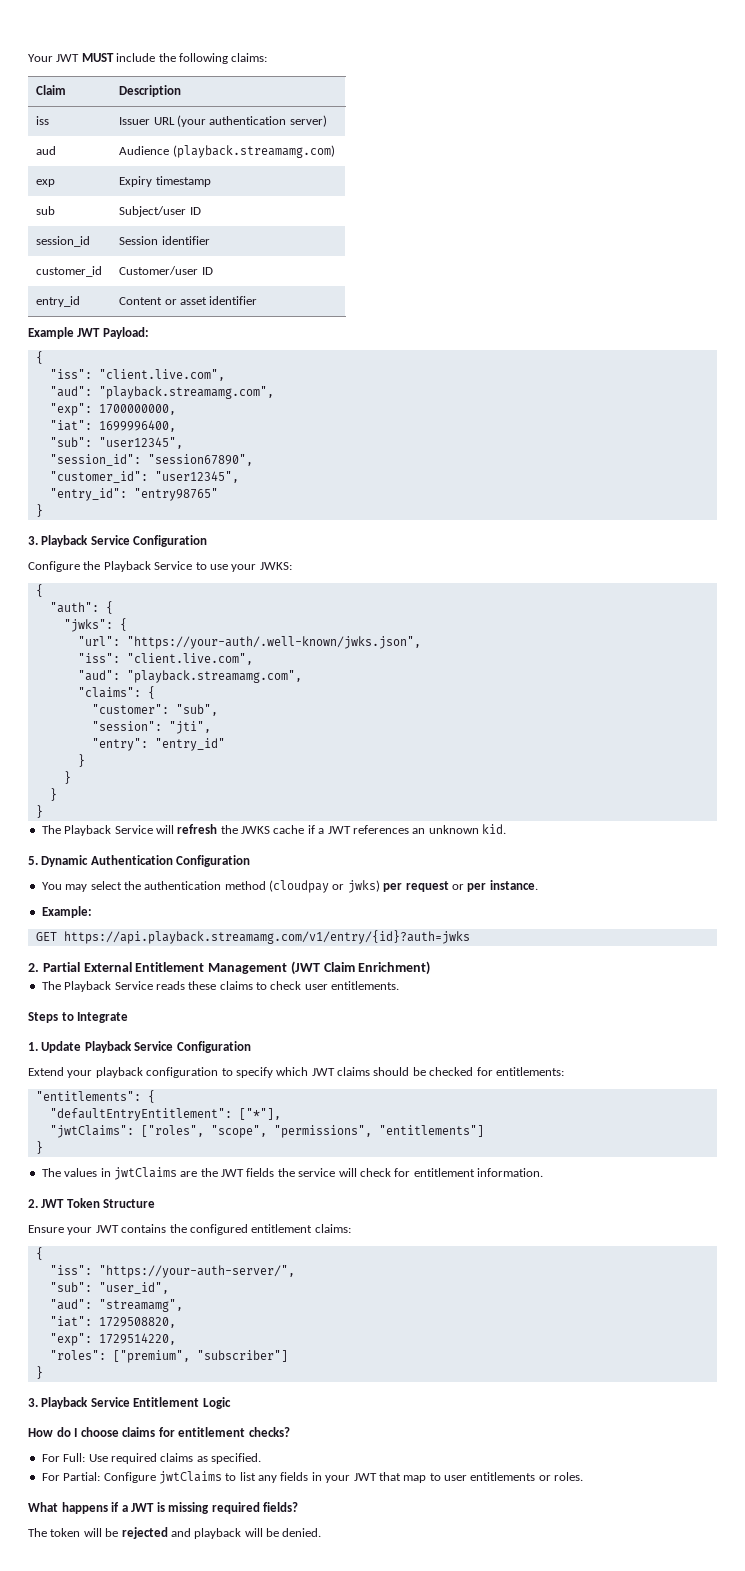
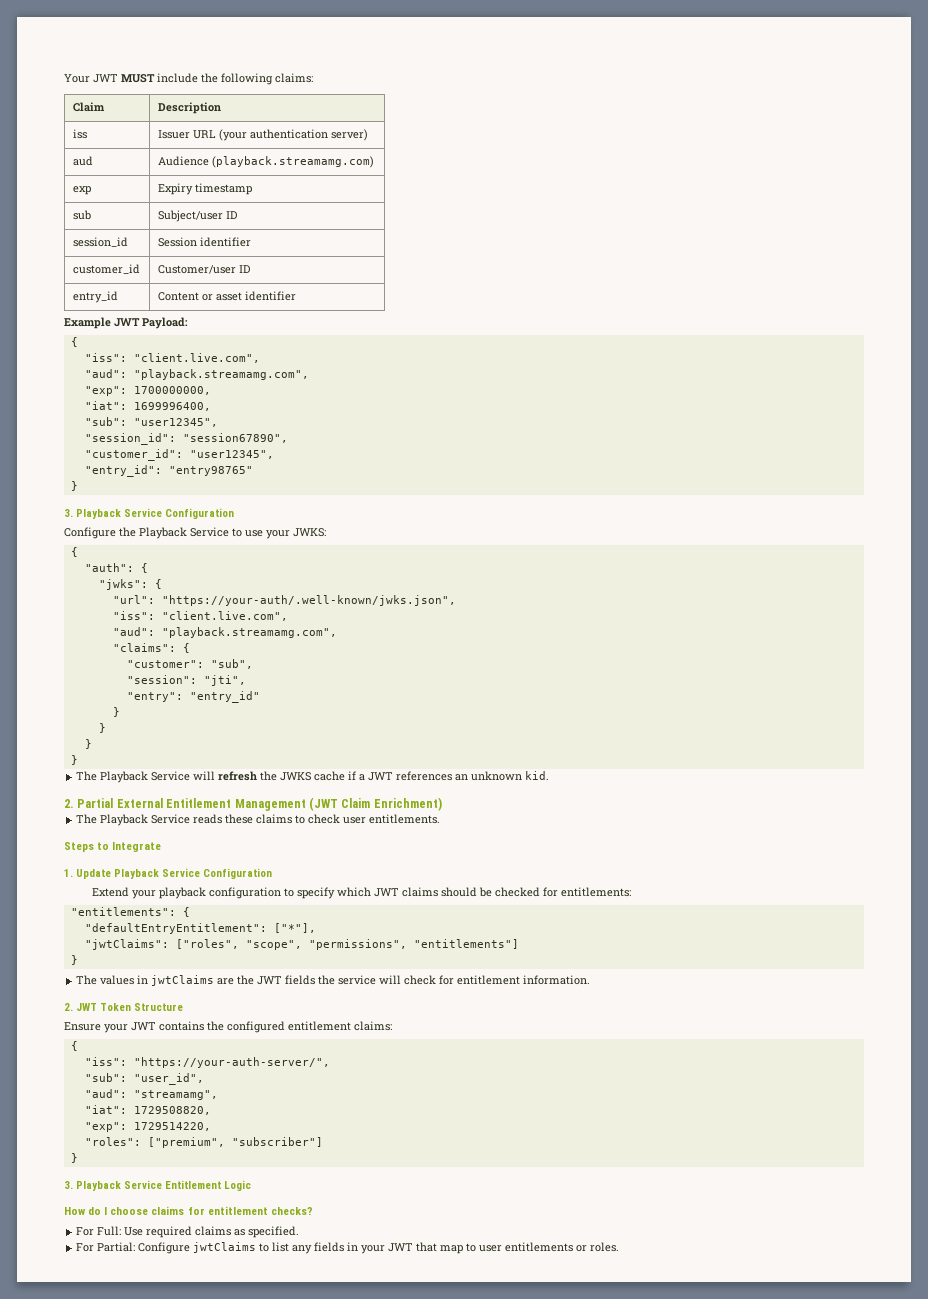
- 5. Dynamic Authentication Configuration
- You may select the authentication method (cloudpay or jwks) per request or per instance.
- Example:
- GET https://api.playback.streamamg.com/v1/entry/{id}?auth=jwks
- What happens if a JWT is missing required fields?
- The token will be rejected and playback will be denied.

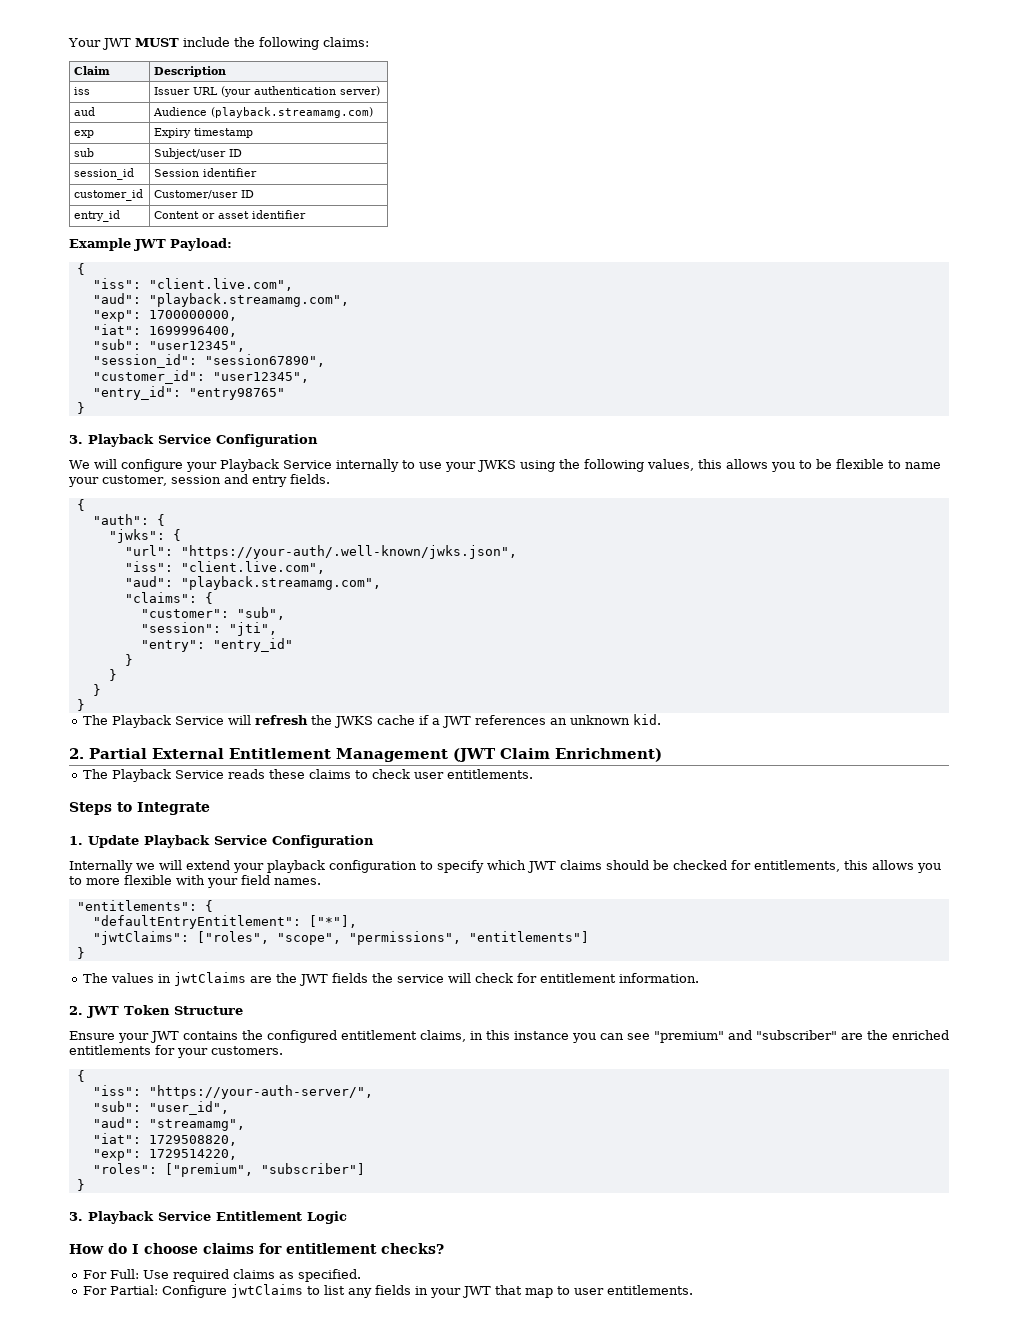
- Configure the Playback Service to use your JWKS:
+ We will configure your Playback Service internally to use your JWKS using the following values, this allows you to be flexible to name your customer, session and entry fields.
- Extend your playback configuration to specify which JWT claims should be checked for entitlements:
+ Internally we will extend your playback configuration to specify which JWT claims should be checked for entitlements, this allows you to more flexible with your field names.
- Ensure your JWT contains the configured entitlement claims:
+ Ensure your JWT contains the configured entitlement claims, in this instance you can see "premium" and "subscriber" are the enriched entitlements for your customers.
- For Partial: Configure jwtClaims to list any fields in your JWT that map to user entitlements or roles.
+ For Partial: Configure jwtClaims to list any fields in your JWT that map to user entitlements.

